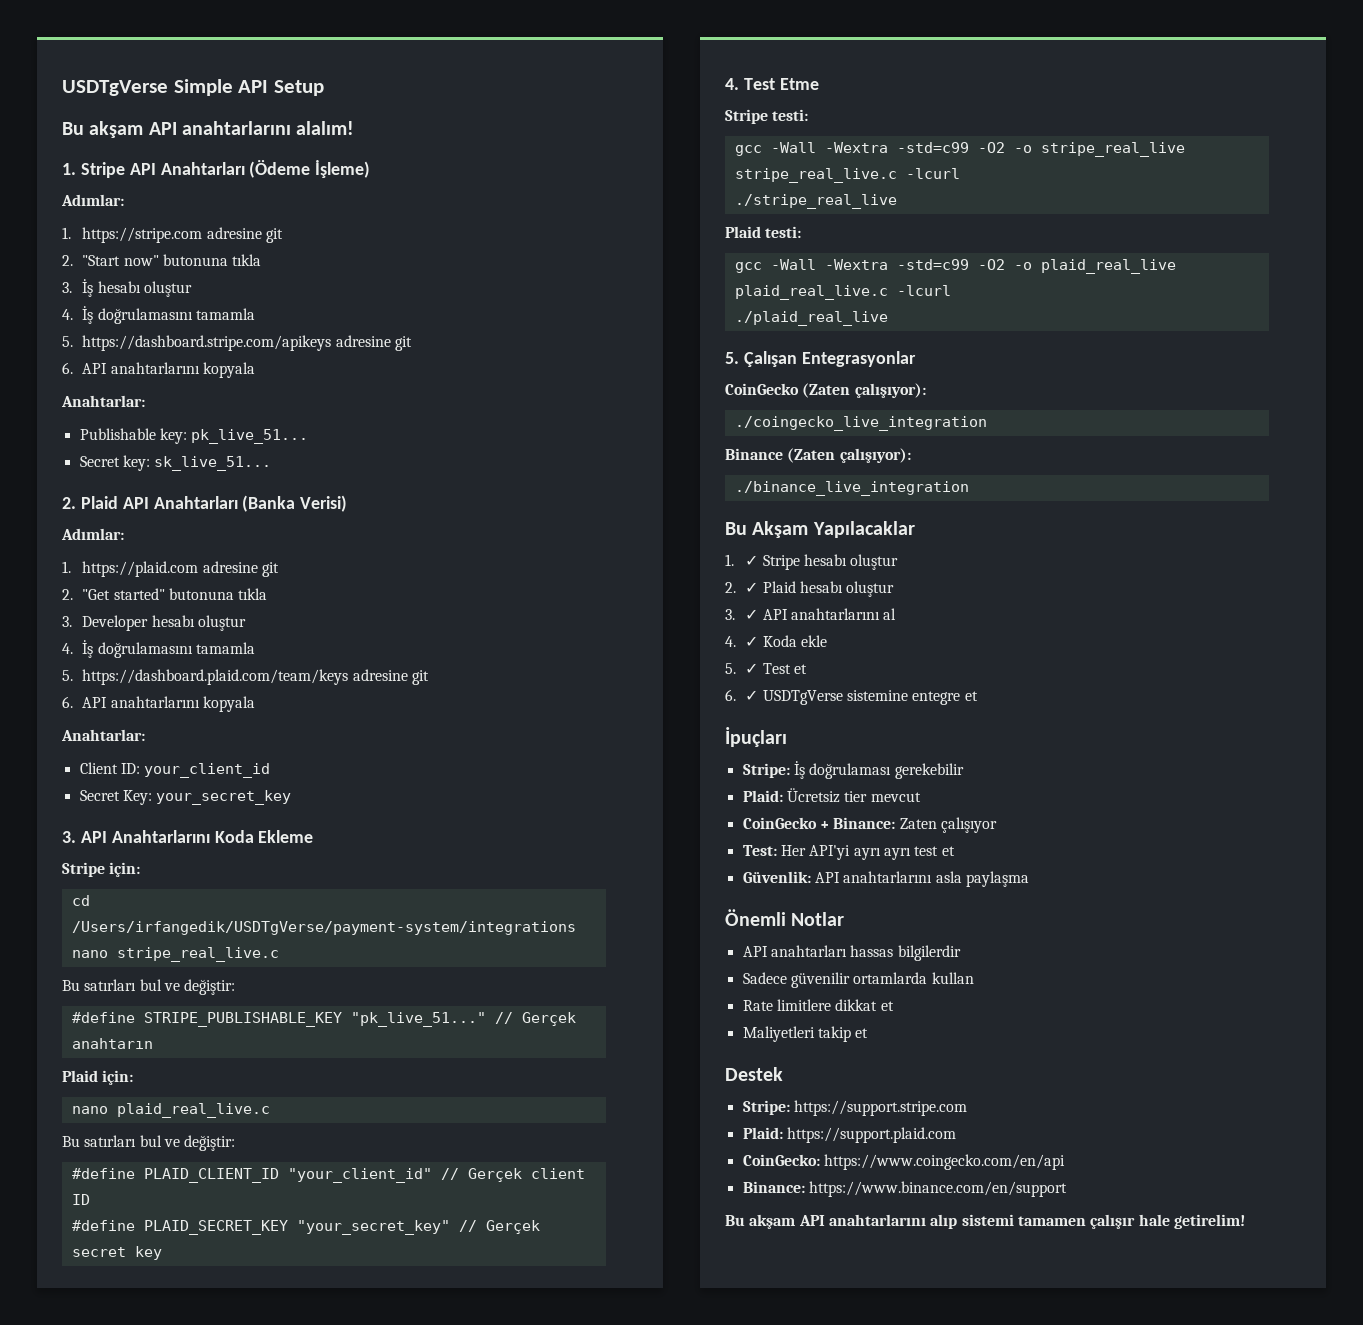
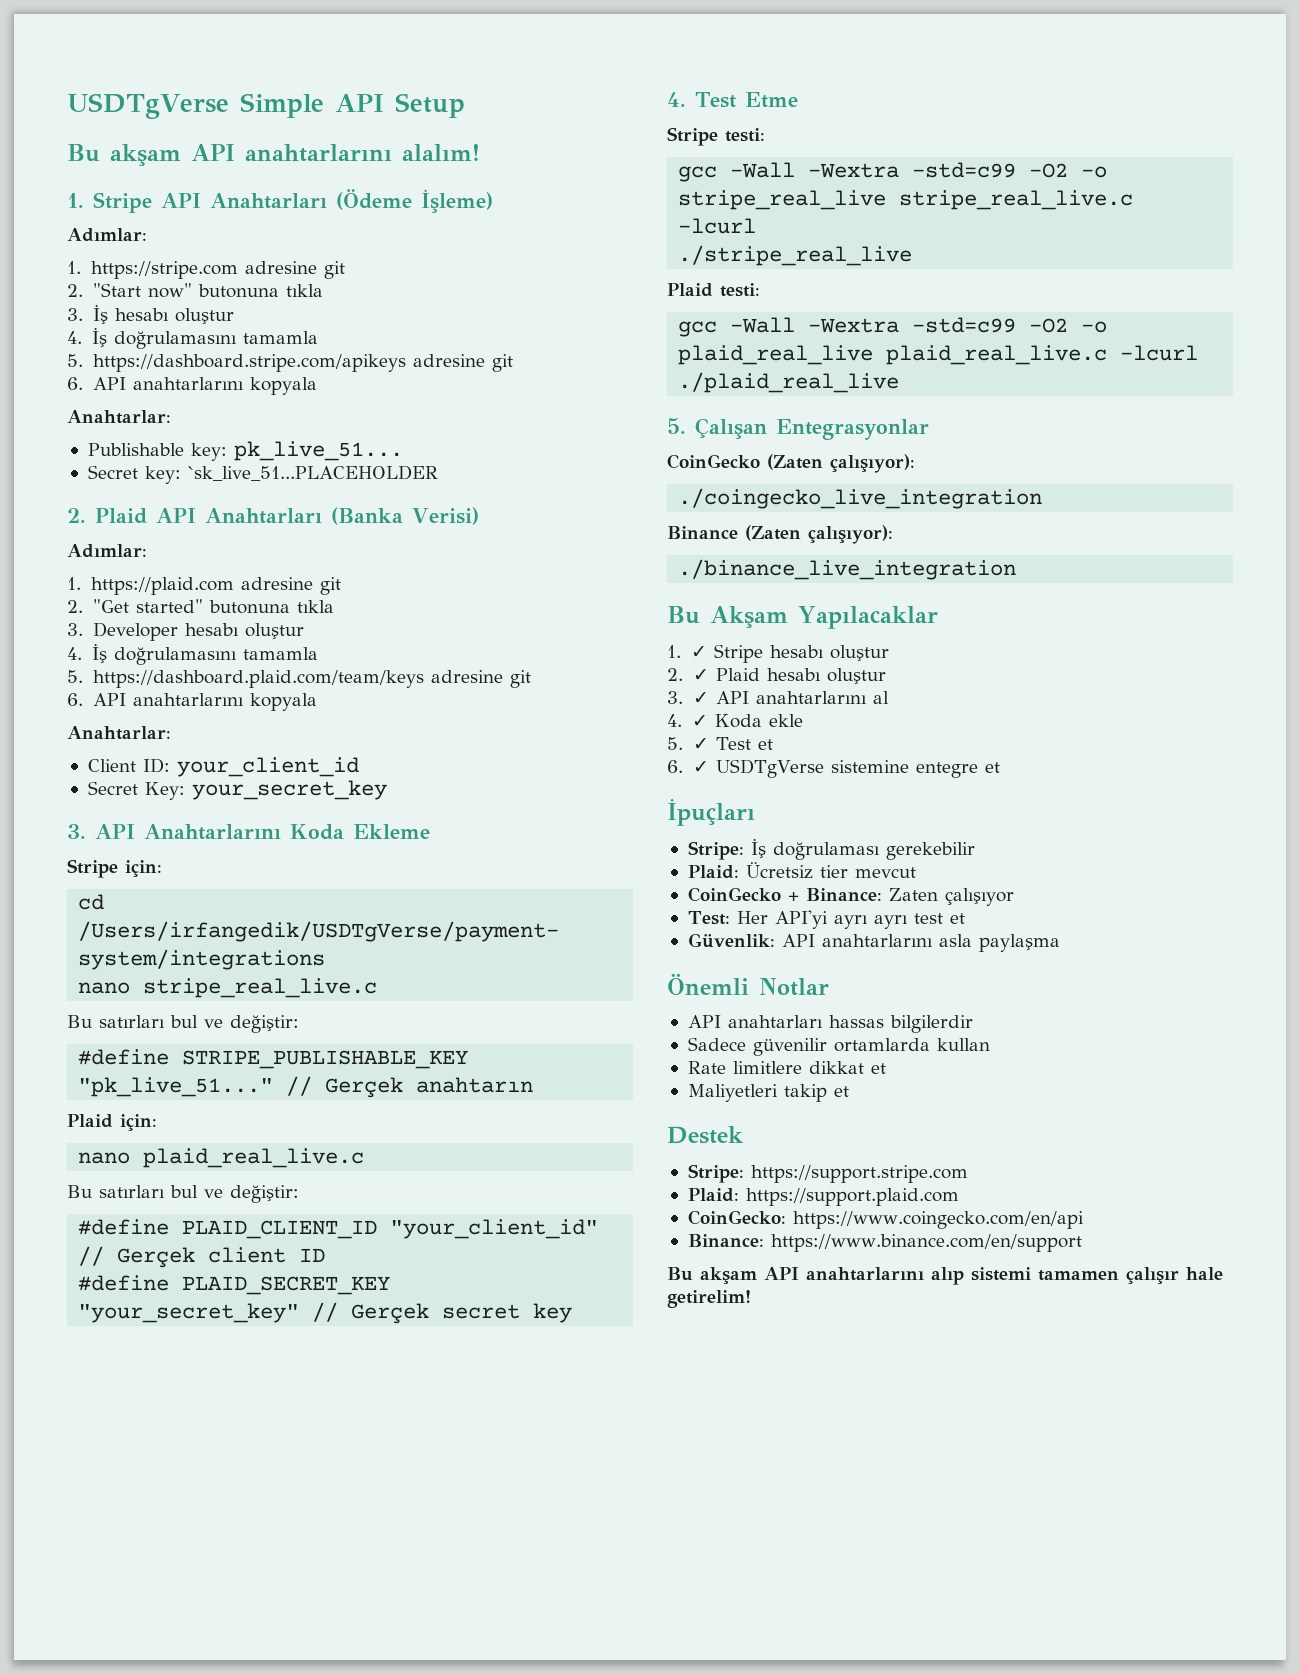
- Secret key: sk_live_51...
+ Secret key: `sk_live_51...PLACEHOLDER

